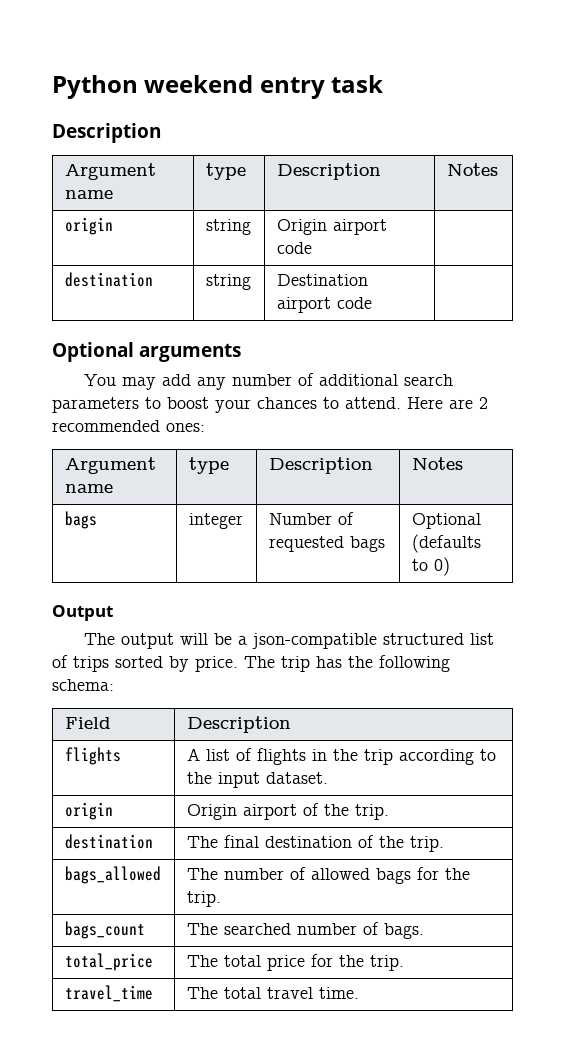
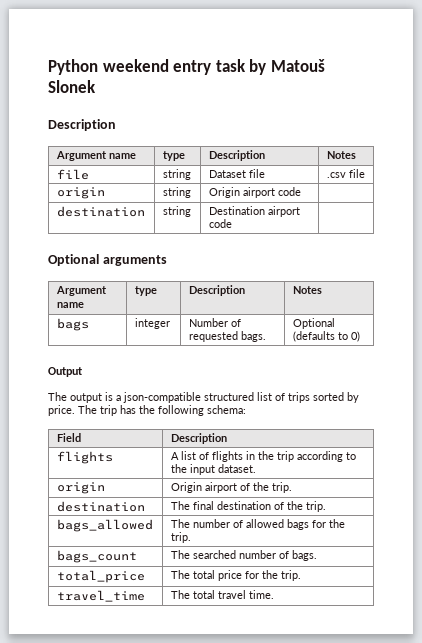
- Python weekend entry task
+ Python weekend entry task by Matouš Slonek
+ file | string | Dataset file | .csv file
- You may add any number of additional search parameters to boost your chances to attend. Here are 2 recommended ones:
- bags | integer | Number of requested bags | Optional (defaults to 0)
+ bags | integer | Number of requested bags. | Optional (defaults to 0)
- The output will be a json-compatible structured list of trips sorted by price.
+ The output is a json-compatible structured list of trips sorted by price.

